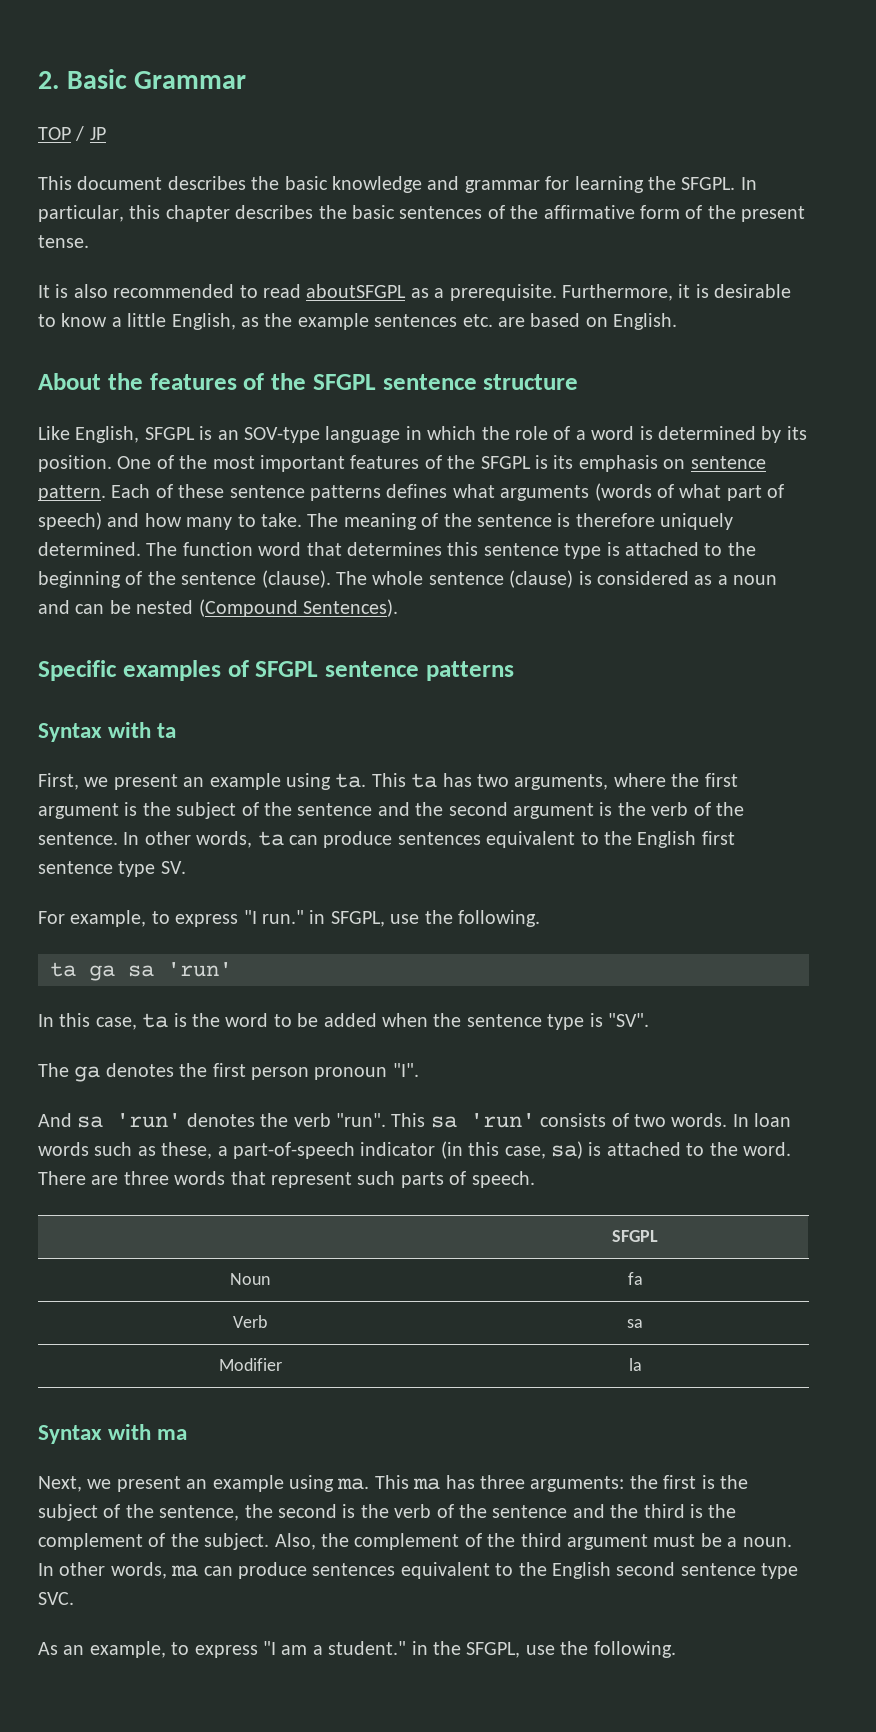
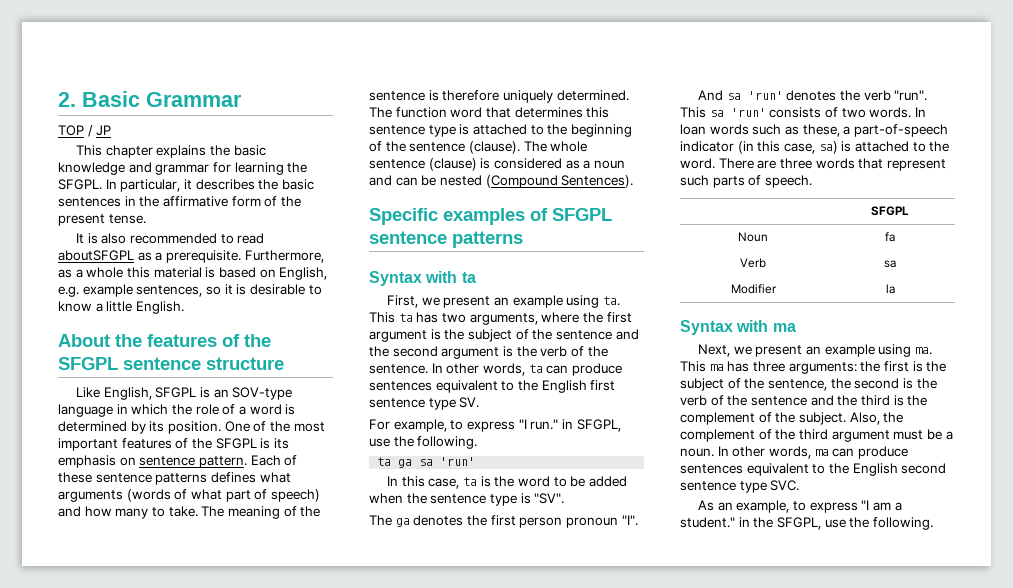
- This document describes the basic knowledge and grammar for learning the SFGPL.
+ This chapter explains the basic knowledge and grammar for learning the SFGPL.
- In particular, this chapter describes the basic sentences of the affirmative form of the present tense.
+ In particular, it describes the basic sentences in the affirmative form of the present tense.
- Furthermore, it is desirable to know a little English, as the example sentences etc. are based on English.
+ Furthermore, as a whole this material is based on English, e.g. example sentences, so it is desirable to know a little English.

